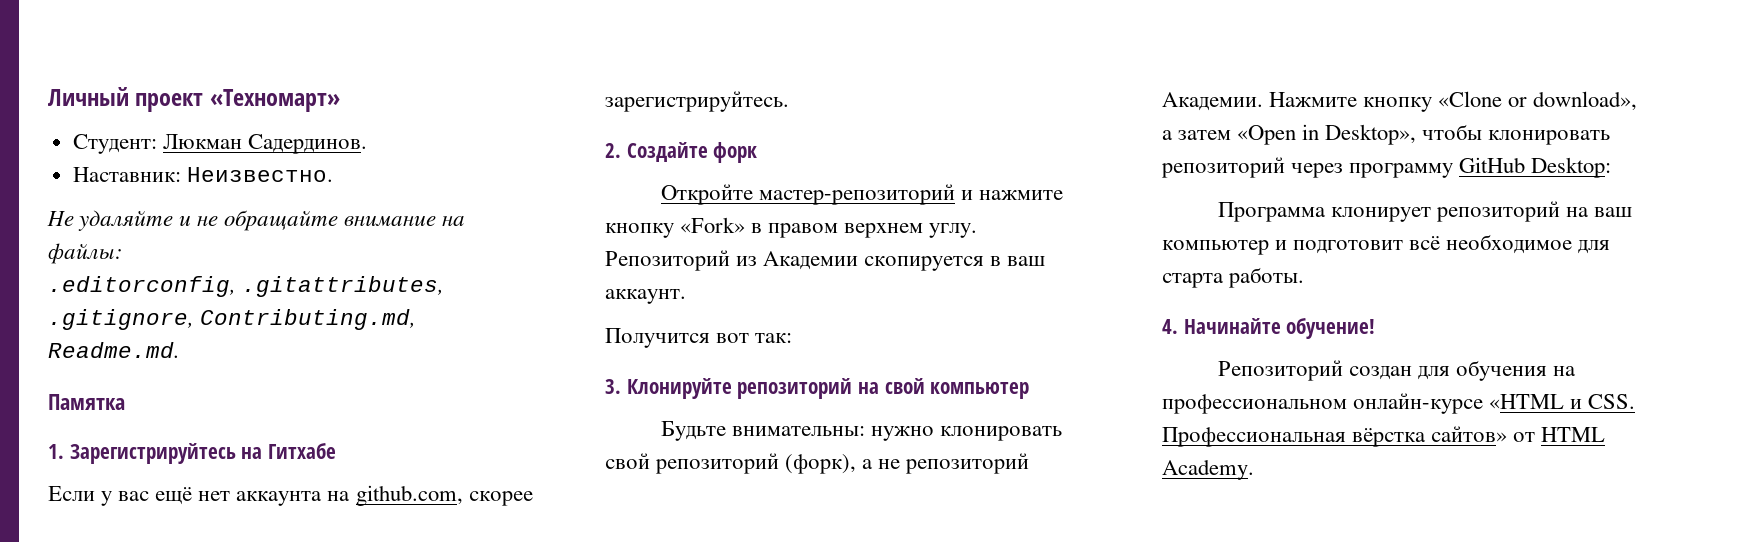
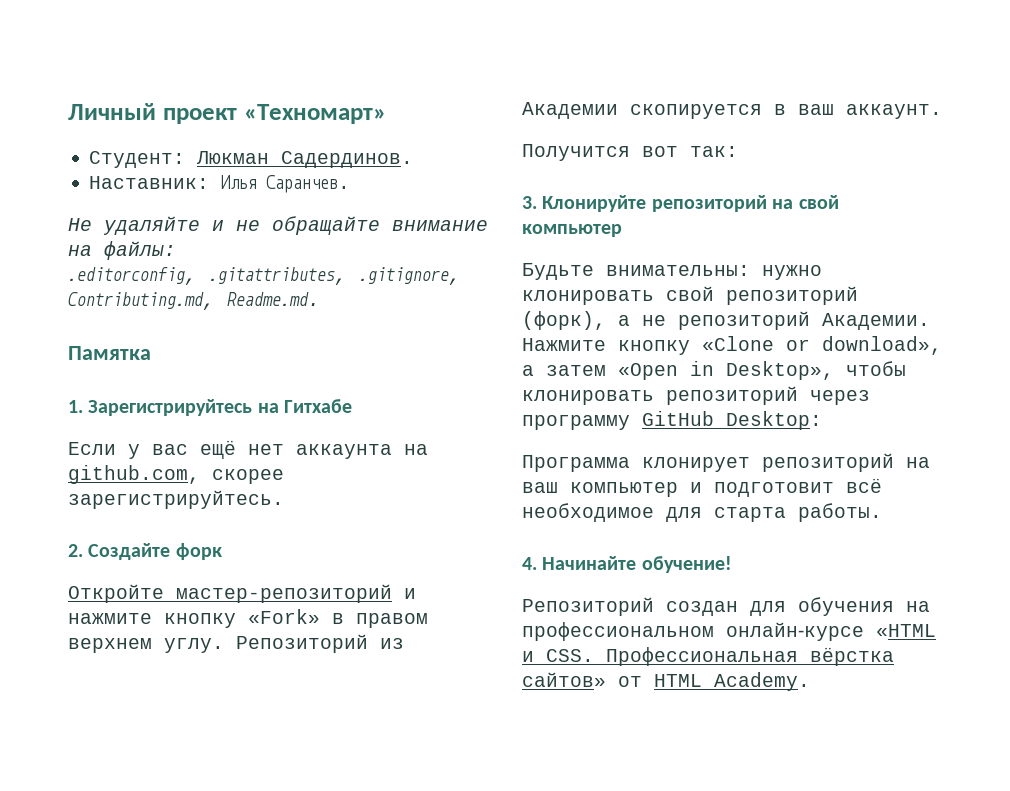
- Наставник: Неизвестно.
+ Наставник: Илья Саранчев.

